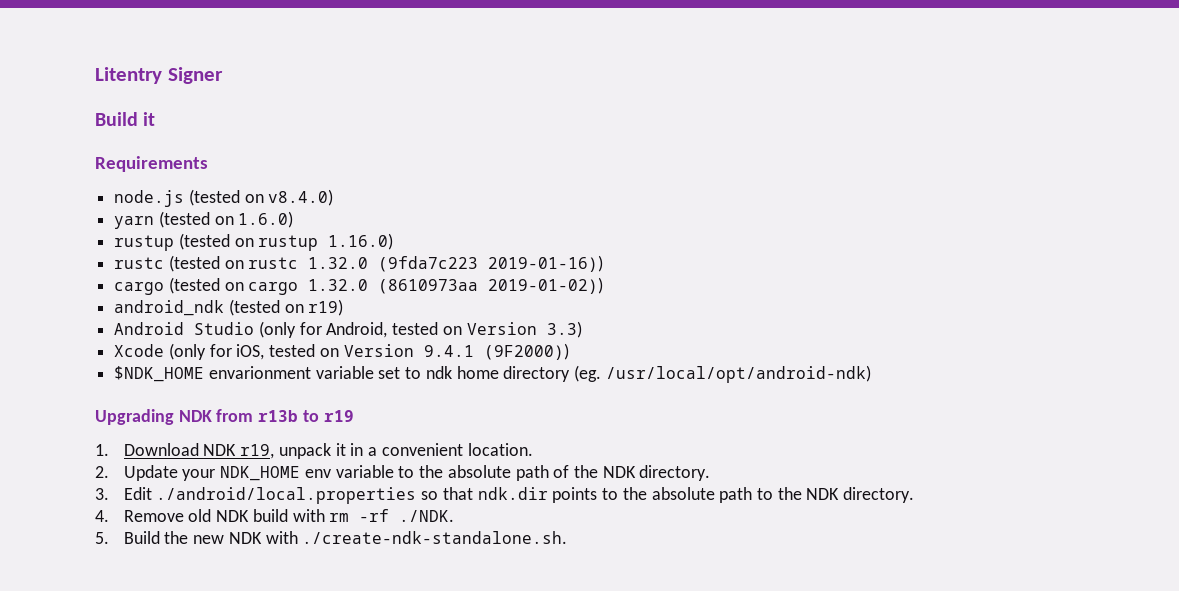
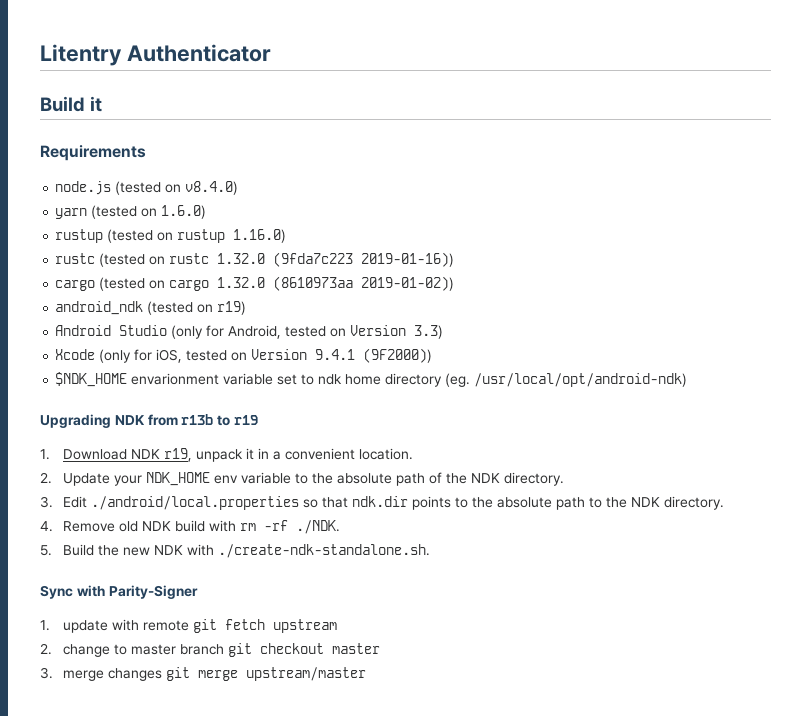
- Litentry Signer
+ Litentry Authenticator
+ Sync with Parity-Signer
+ 1. update with remote git fetch upstream
+ 2. change to master branch git checkout master
+ 3. merge changes git merge upstream/master

